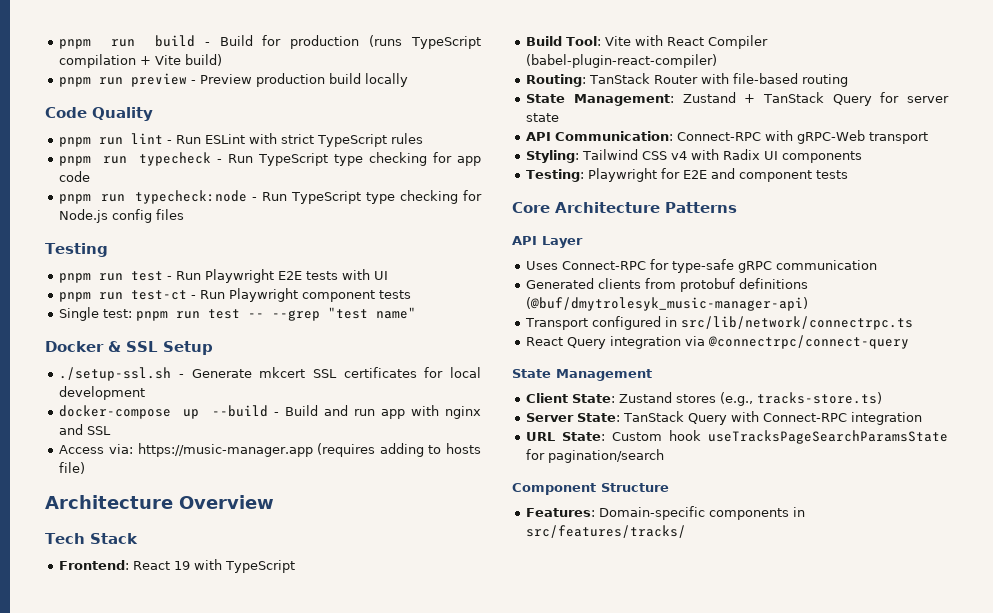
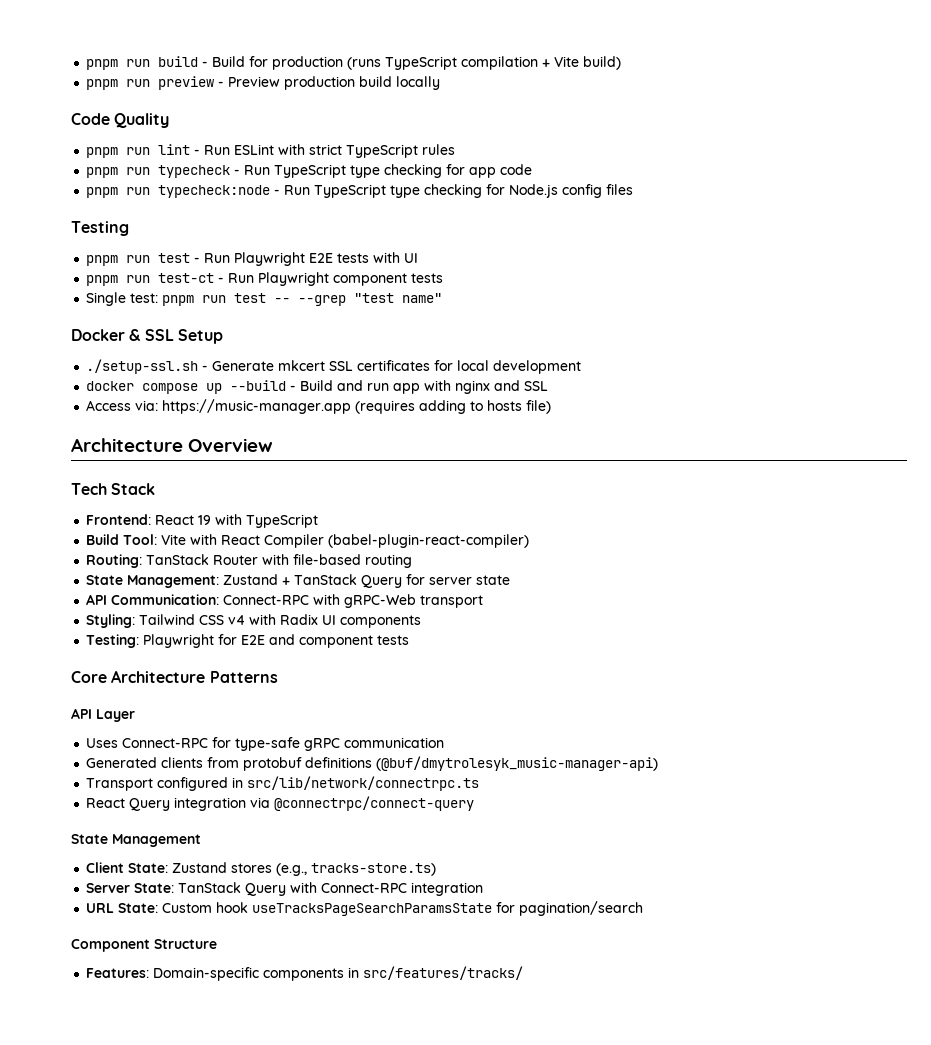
- docker-compose up --build - Build and run app with nginx and SSL
+ docker compose up --build - Build and run app with nginx and SSL

